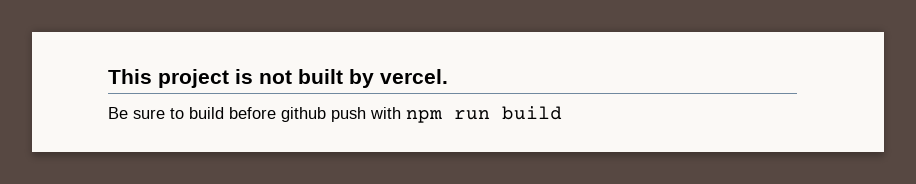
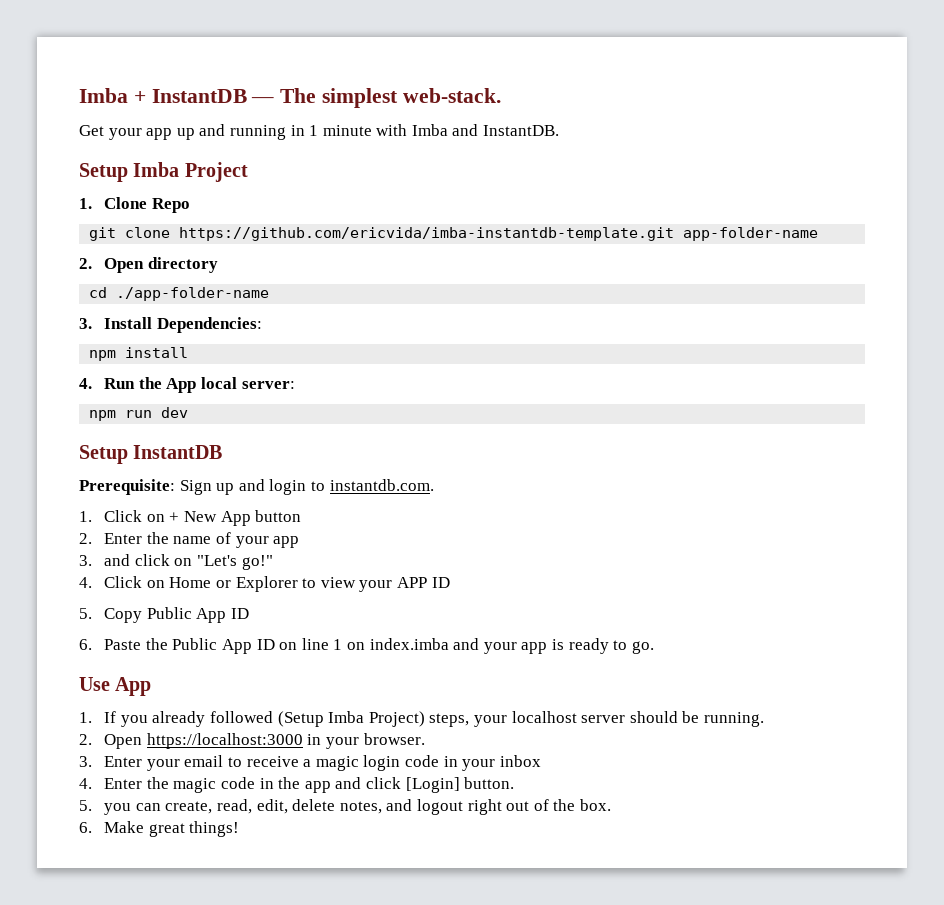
- This project is not built by vercel.
- Be sure to build before github push with npm run build
+ Imba + InstantDB — The simplest web-stack.
+ Get your app up and running in 1 minute with Imba and InstantDB.
+ Setup Imba Project
+ 1. Clone Repo
+ git clone https://github.com/ericvida/imba-instantdb-template.git app-folder-name
+ 2. Open directory
+ cd ./app-folder-name
+ 3. Install Dependencies:
+ npm install
+ 4. Run the App local server:
+ npm run dev
+ Setup InstantDB
+ Prerequisite: Sign up and login to instantdb.com.
+ 1. Click on + New App button
+ 2. Enter the name of your app
+ 3. and click on "Let's go!"
+ 4. Click on Home or Explorer to view your APP ID
+ 5. Copy Public App ID
+ 6. Paste the Public App ID on line 1 on index.imba and your app is ready to go.
+ Use App
+ 1. If you already followed (Setup Imba Project) steps, your localhost server should be running.
+ 2. Open https://localhost:3000 in your browser.
+ 3. Enter your email to receive a magic login code in your inbox
+ 4. Enter the magic code in the app and click [Login] button.
+ 5. you can create, read, edit, delete notes, and logout right out of the box.
+ 6. Make great things!

